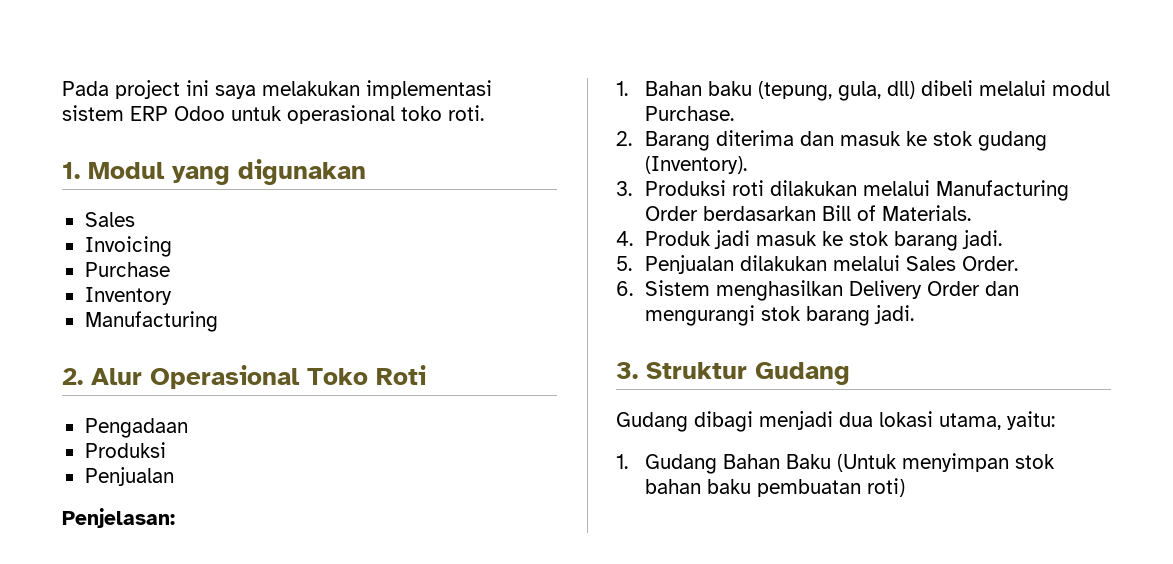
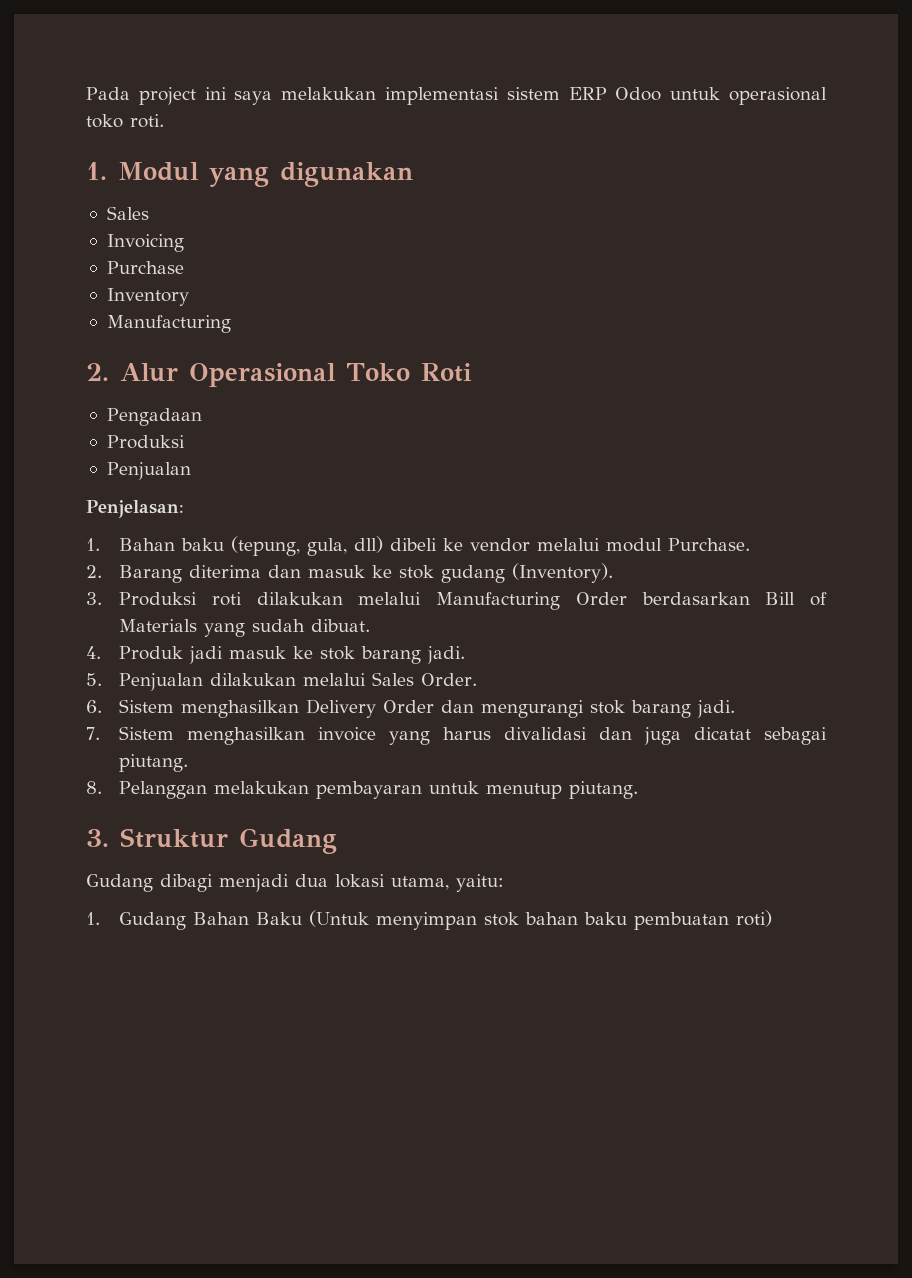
- 1. Bahan baku (tepung, gula, dll) dibeli melalui modul Purchase.
+ 1. Bahan baku (tepung, gula, dll) dibeli ke vendor melalui modul Purchase.
- 3. Produksi roti dilakukan melalui Manufacturing Order berdasarkan Bill of Materials.
+ 3. Produksi roti dilakukan melalui Manufacturing Order berdasarkan Bill of Materials yang sudah dibuat.
+ 7. Sistem menghasilkan invoice yang harus divalidasi dan juga dicatat sebagai piutang.
+ 8. Pelanggan melakukan pembayaran untuk menutup piutang.

